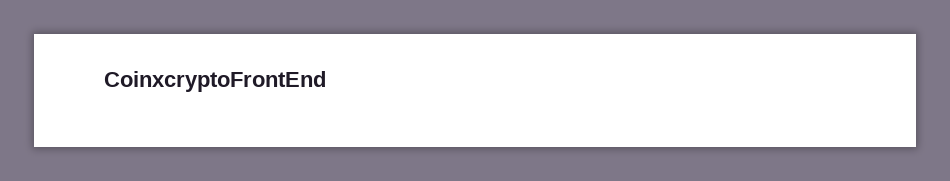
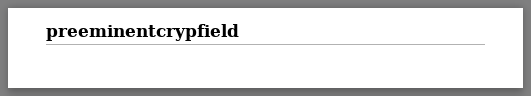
- CoinxcryptoFrontEnd
+ preeminentcrypfield

